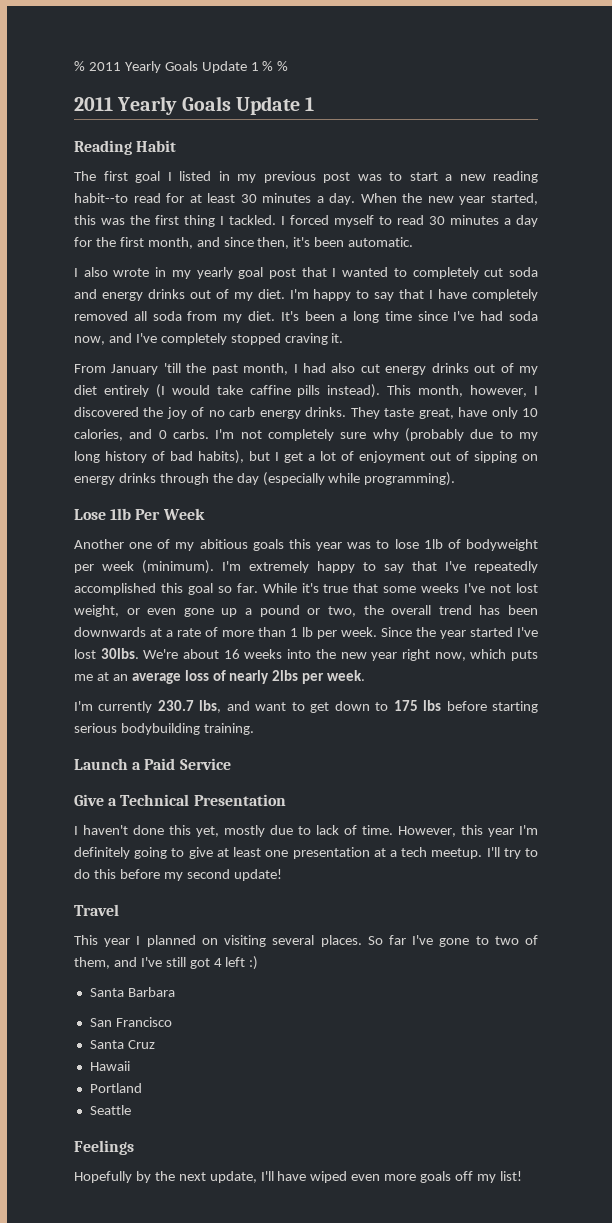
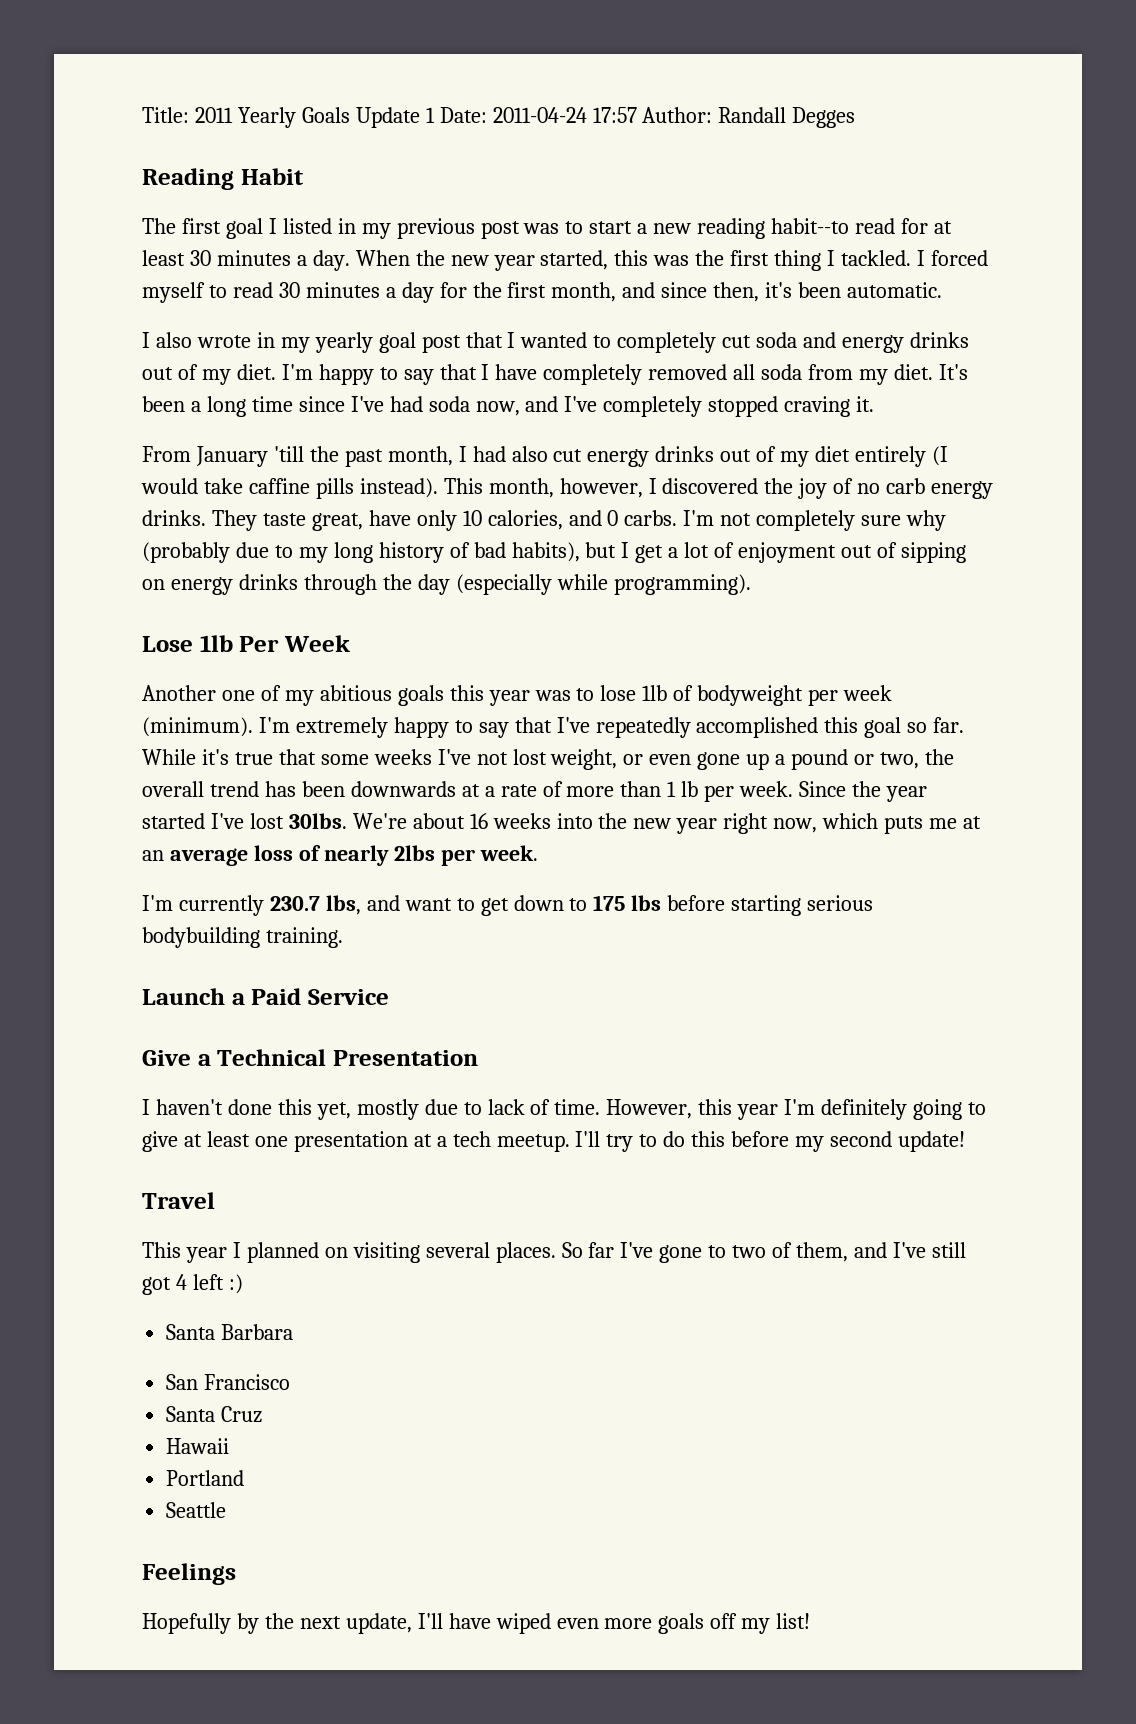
- % 2011 Yearly Goals Update 1 % %
- 2011 Yearly Goals Update 1
+ Title: 2011 Yearly Goals Update 1 Date: 2011-04-24 17:57 Author: Randall Degges

